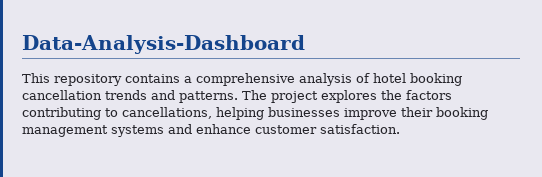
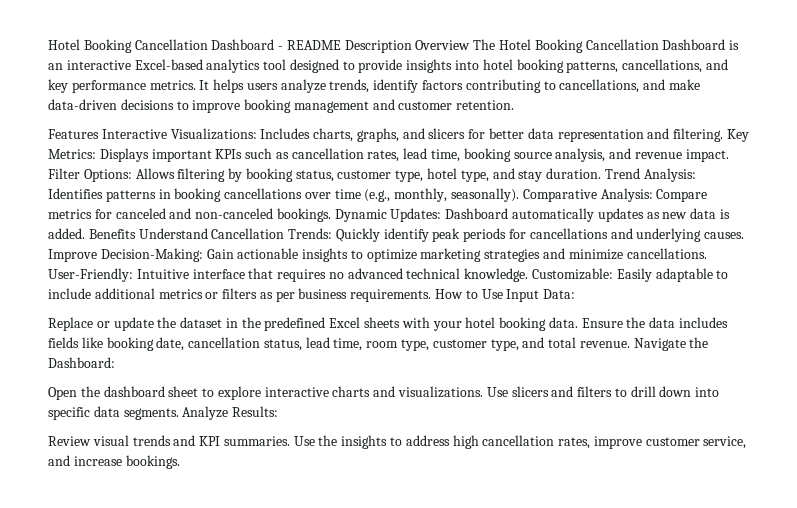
- Data-Analysis-Dashboard
- This repository contains a comprehensive analysis of hotel booking cancellation trends and patterns. The project explores the factors contributing to cancellations, helping businesses improve their booking management systems and enhance customer satisfaction.
+ Hotel Booking Cancellation Dashboard - README Description Overview The Hotel Booking Cancellation Dashboard is an interactive Excel-based analytics tool designed to provide insights into hotel booking patterns, cancellations, and key performance metrics. It helps users analyze trends, identify factors contributing to cancellations, and make data-driven decisions to improve booking management and customer retention.
+ Features Interactive Visualizations: Includes charts, graphs, and slicers for better data representation and filtering. Key Metrics: Displays important KPIs such as cancellation rates, lead time, booking source analysis, and revenue impact. Filter Options: Allows filtering by booking status, customer type, hotel type, and stay duration. Trend Analysis: Identifies patterns in booking cancellations over time (e.g., monthly, seasonally). Comparative Analysis: Compare metrics for canceled and non-canceled bookings. Dynamic Updates: Dashboard automatically updates as new data is added. Benefits Understand Cancellation Trends: Quickly identify peak periods for cancellations and underlying causes. Improve Decision-Making: Gain actionable insights to optimize marketing strategies and minimize cancellations. User-Friendly: Intuitive interface that requires no advanced technical knowledge. Customizable: Easily adaptable to include additional metrics or filters as per business requirements. How to Use Input Data:
+ Replace or update the dataset in the predefined Excel sheets with your hotel booking data. Ensure the data includes fields like booking date, cancellation status, lead time, room type, customer type, and total revenue. Navigate the Dashboard:
+ Open the dashboard sheet to explore interactive charts and visualizations. Use slicers and filters to drill down into specific data segments. Analyze Results:
+ Review visual trends and KPI summaries. Use the insights to address high cancellation rates, improve customer service, and increase bookings.

